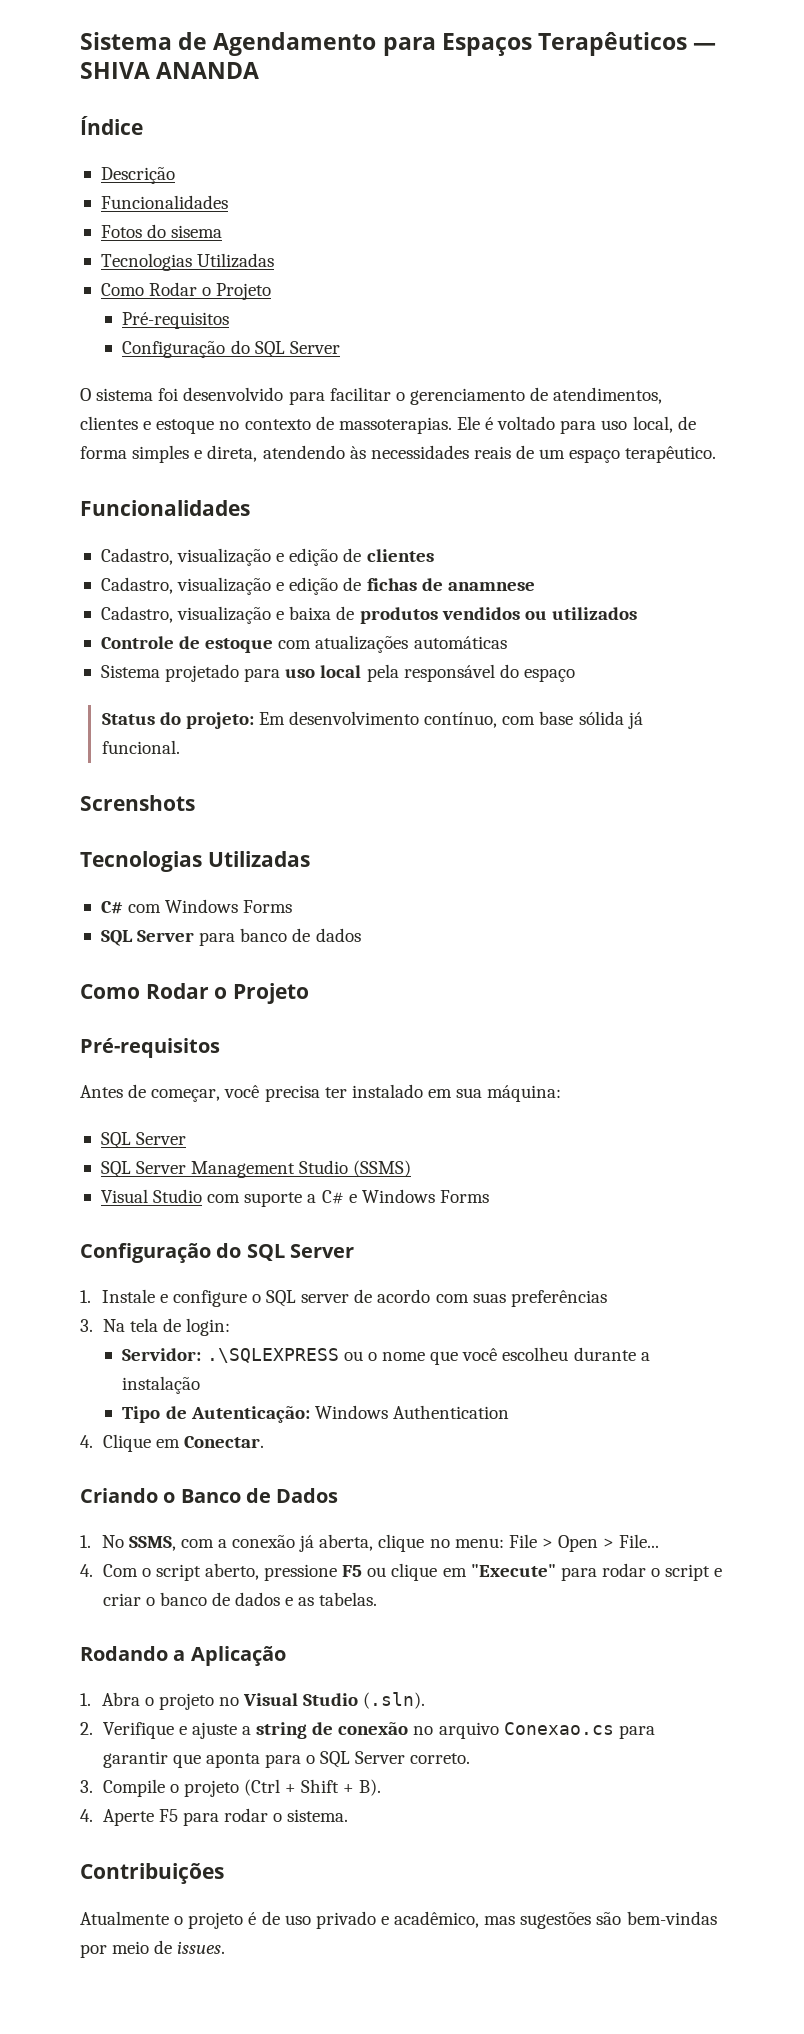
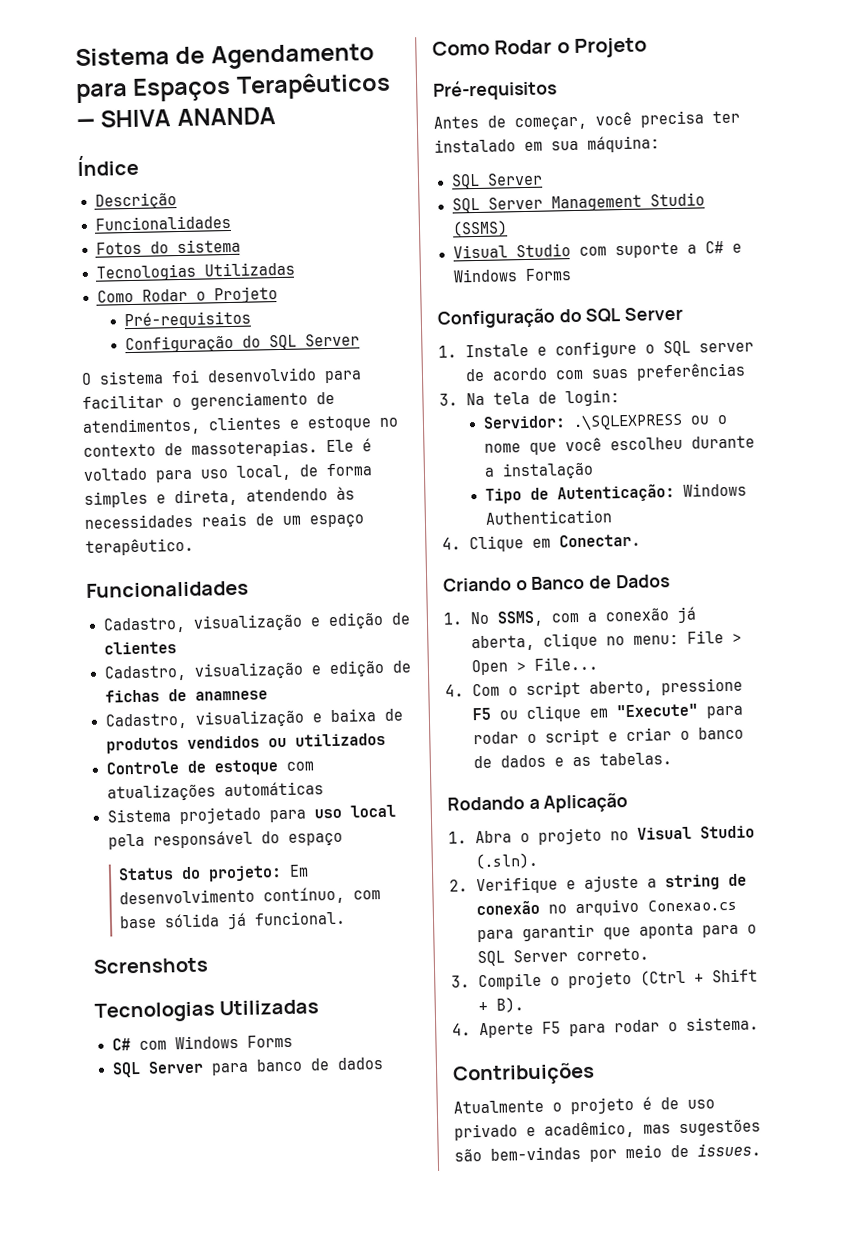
- Fotos do sisema
+ Fotos do sistema

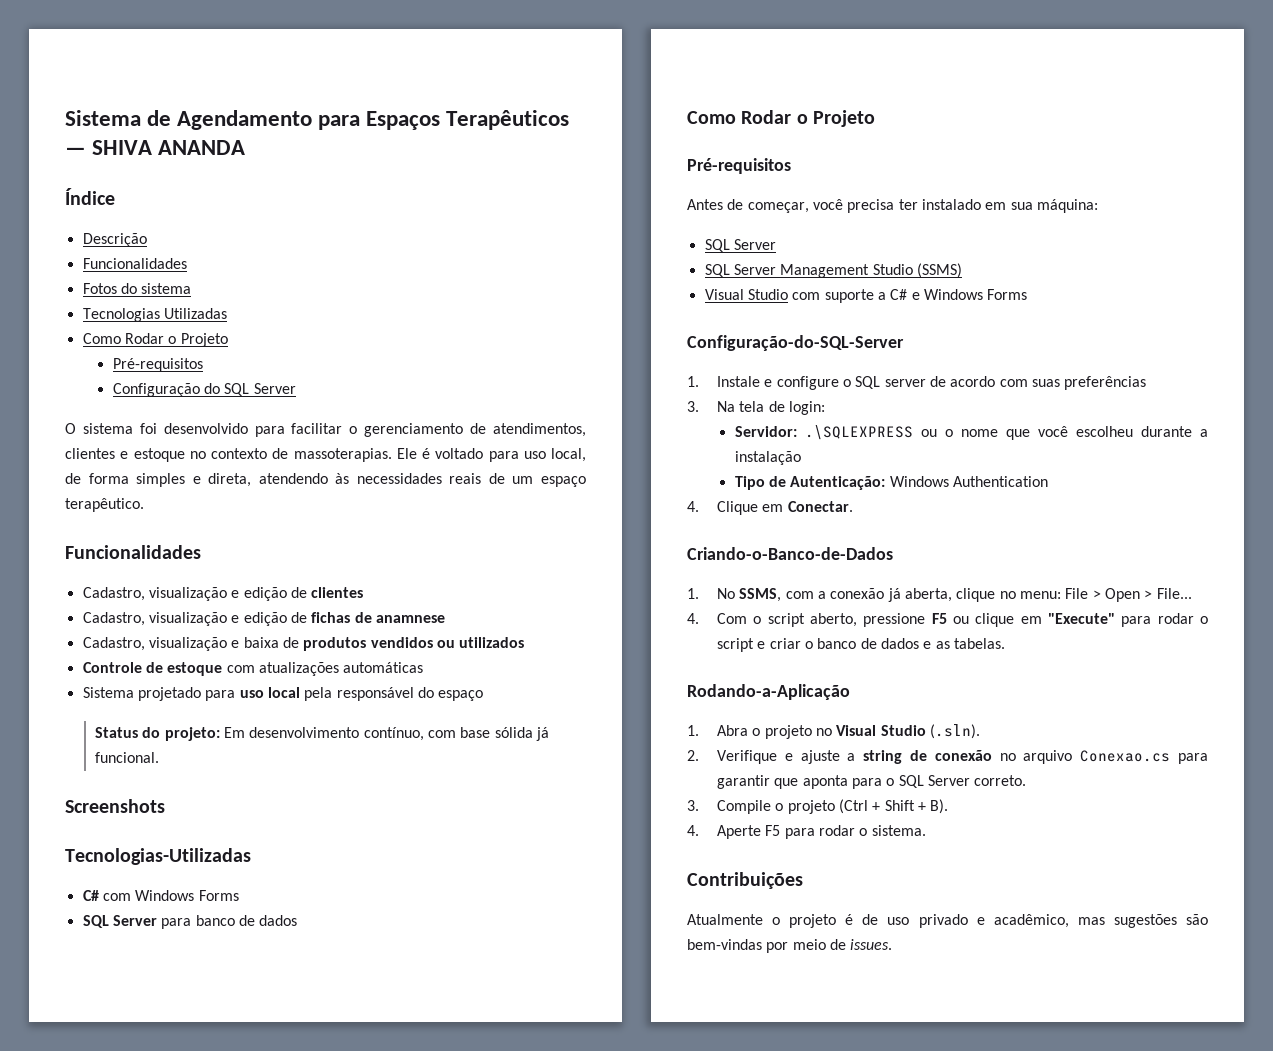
- Screnshots
- Tecnologias Utilizadas
+ Screenshots
+ Tecnologias-Utilizadas
  Visual Studio com suporte a C# e Windows Forms
- Configuração do SQL Server
+ Configuração-do-SQL-Server
- Criando o Banco de Dados
+ Criando-o-Banco-de-Dados
- Rodando a Aplicação
+ Rodando-a-Aplicação

